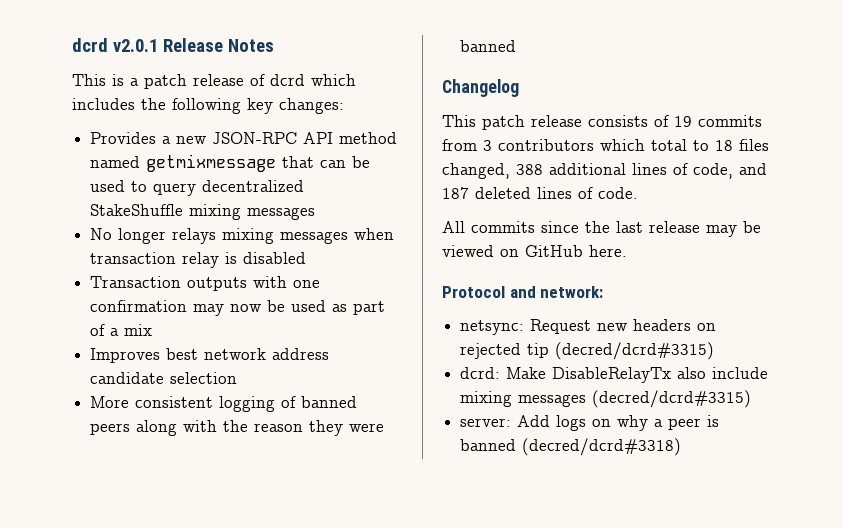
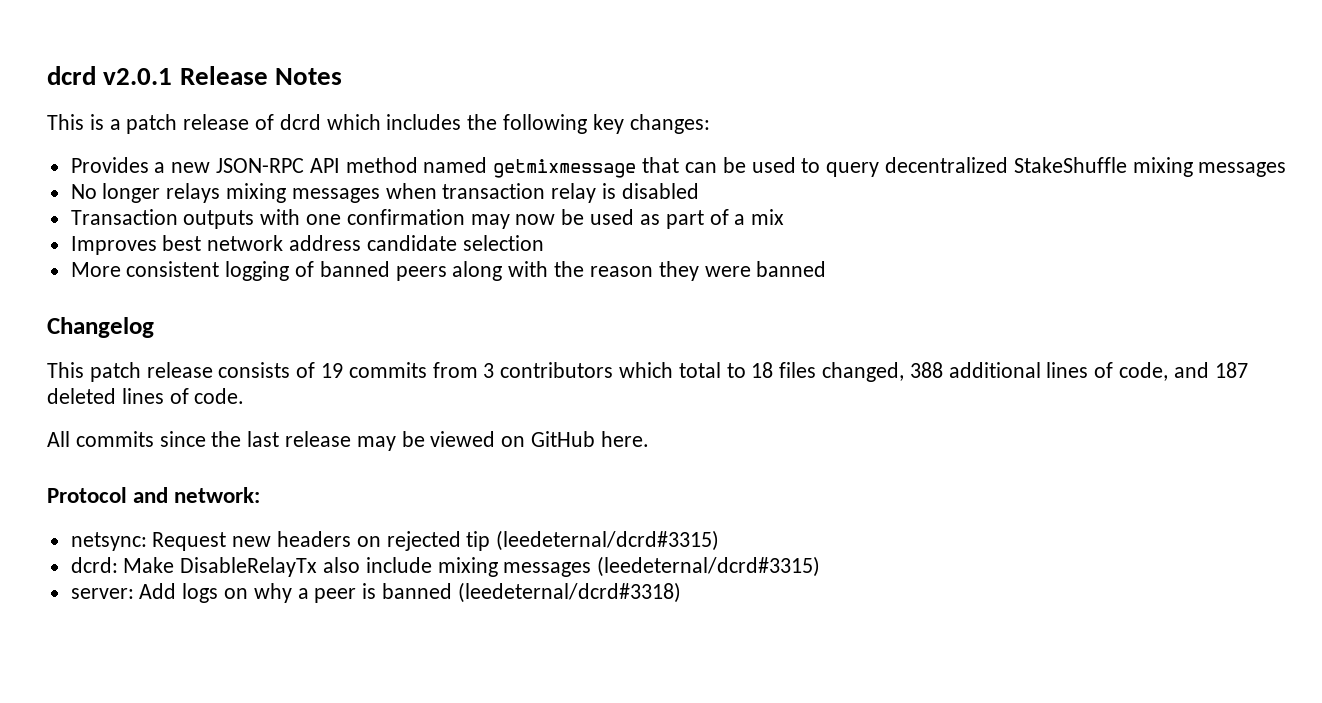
- netsync: Request new headers on rejected tip (decred/dcrd#3315)
+ netsync: Request new headers on rejected tip (leedeternal/dcrd#3315)
- dcrd: Make DisableRelayTx also include mixing messages (decred/dcrd#3315)
+ dcrd: Make DisableRelayTx also include mixing messages (leedeternal/dcrd#3315)
- server: Add logs on why a peer is banned (decred/dcrd#3318)
+ server: Add logs on why a peer is banned (leedeternal/dcrd#3318)

